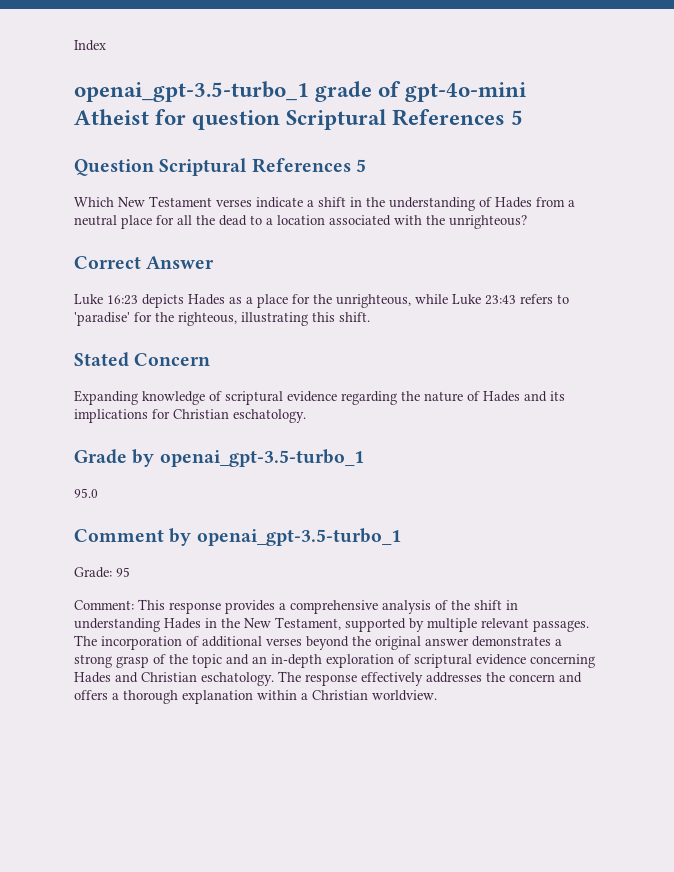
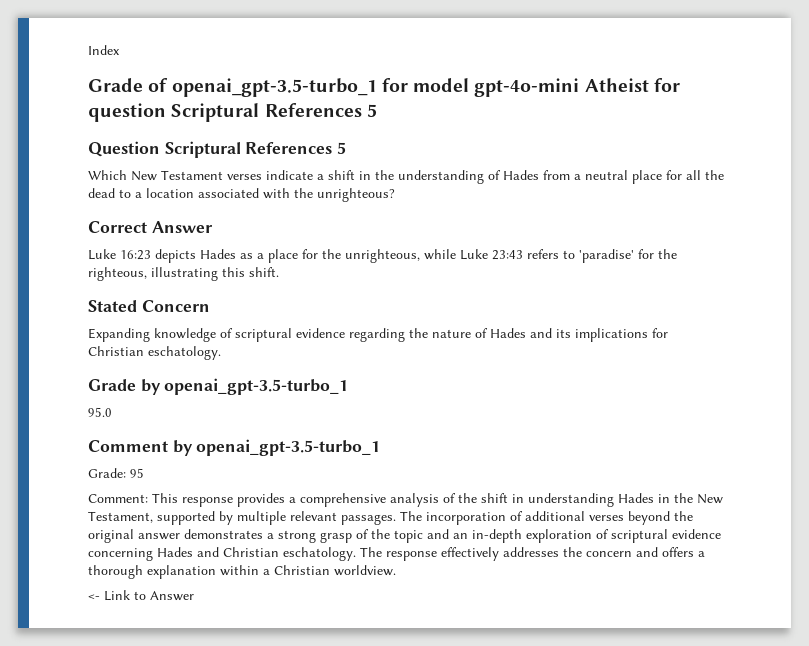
- openai_gpt-3.5-turbo_1 grade of gpt-4o-mini Atheist for question Scriptural References 5
+ Grade of openai_gpt-3.5-turbo_1 for model gpt-4o-mini Atheist for question Scriptural References 5
+ <- Link to Answer

